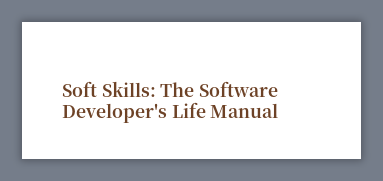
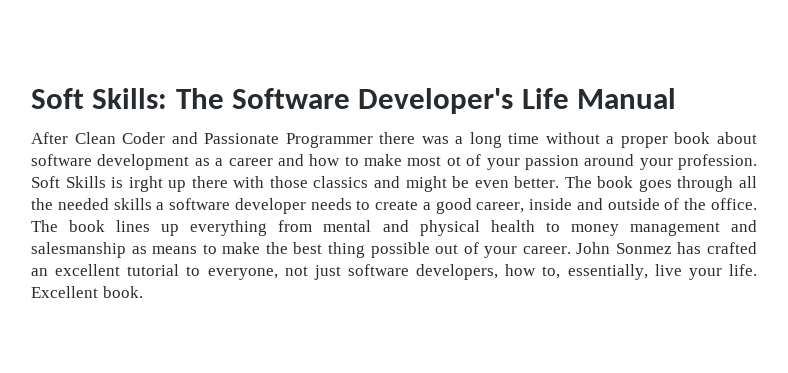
+ After Clean Coder and Passionate Programmer there was a long time without a proper book about software development as a career and how to make most ot of your passion around your profession. Soft Skills is irght up there with those classics and might be even better. The book goes through all the needed skills a software developer needs to create a good career, inside and outside of the office. The book lines up everything from mental and physical health to money management and salesmanship as means to make the best thing possible out of your career. John Sonmez has crafted an excellent tutorial to everyone, not just software developers, how to, essentially, live your life. Excellent book.

